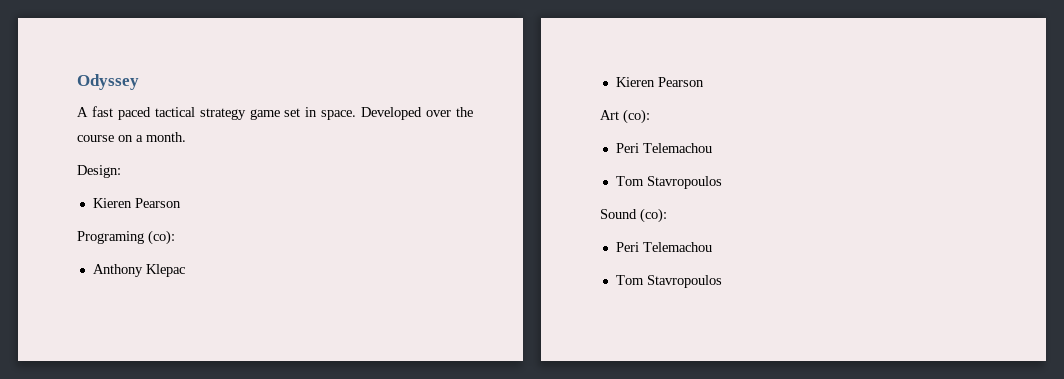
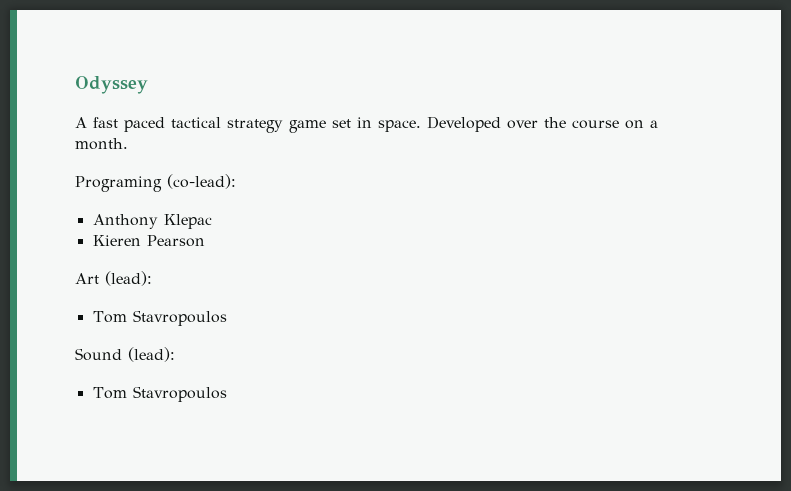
- Design:
- Kieren Pearson
- Programing (co):
+ Programing (co-lead):
- Art (co):
- Peri Telemachou
+ Art (lead):
- Sound (co):
- Peri Telemachou
+ Sound (lead):

